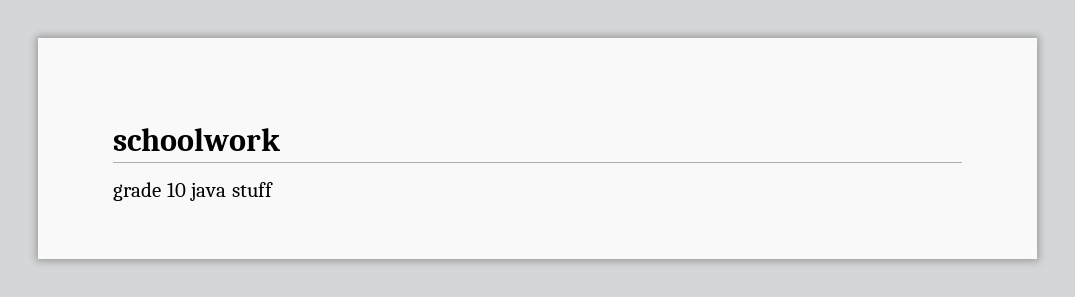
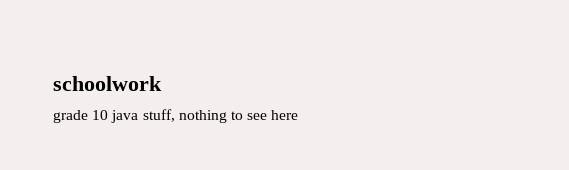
- grade 10 java stuff
+ grade 10 java stuff, nothing to see here

